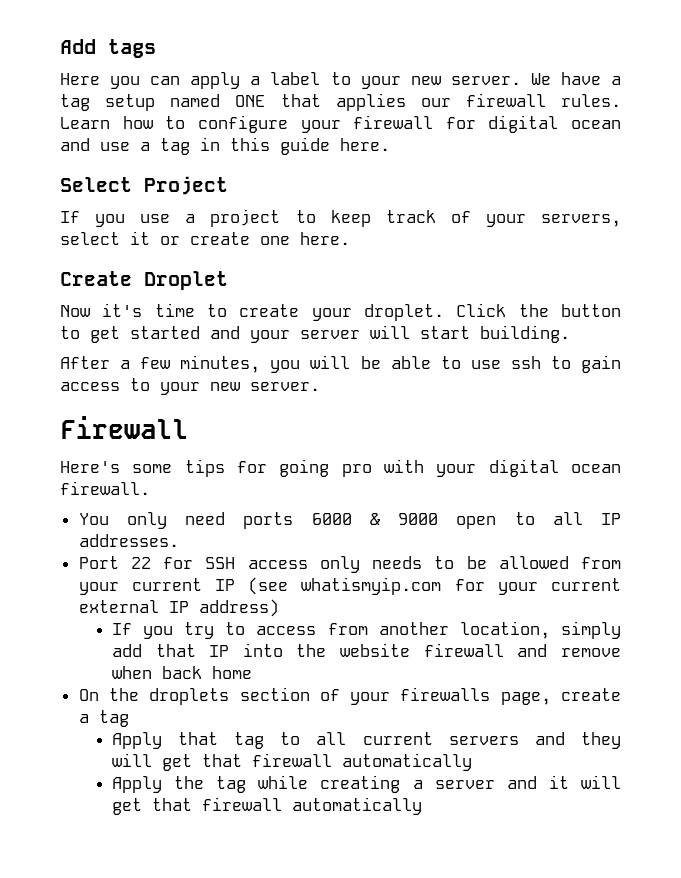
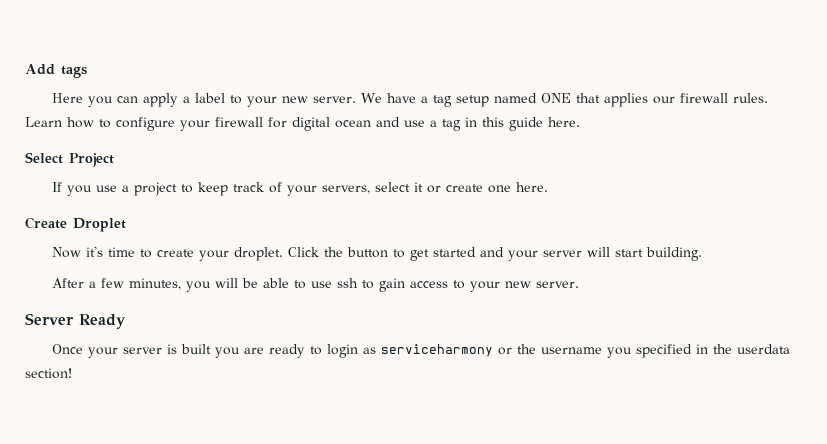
- Firewall
- Here's some tips for going pro with your digital ocean firewall.
- You only need ports 6000 & 9000 open to all IP addresses.
- Port 22 for SSH access only needs to be allowed from your current IP (see whatismyip.com for your current external IP address)
- If you try to access from another location, simply add that IP into the website firewall and remove when back home
- On the droplets section of your firewalls page, create a tag
- Apply that tag to all current servers and they will get that firewall automatically
- Apply the tag while creating a server and it will get that firewall automatically
+ Server Ready
+ Once your server is built you are ready to login as serviceharmony or the username you specified in the userdata section!

